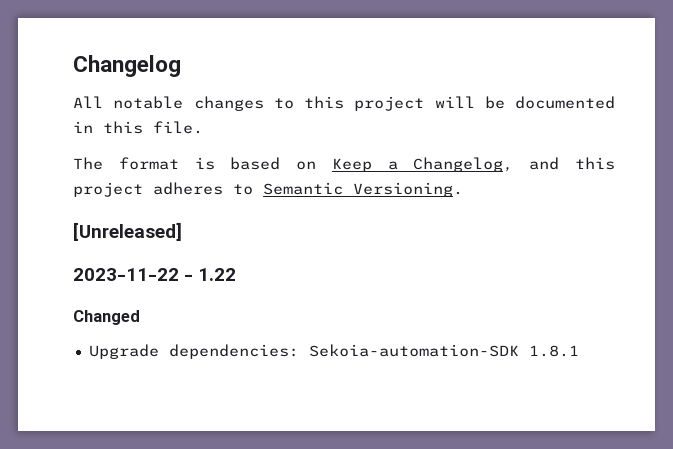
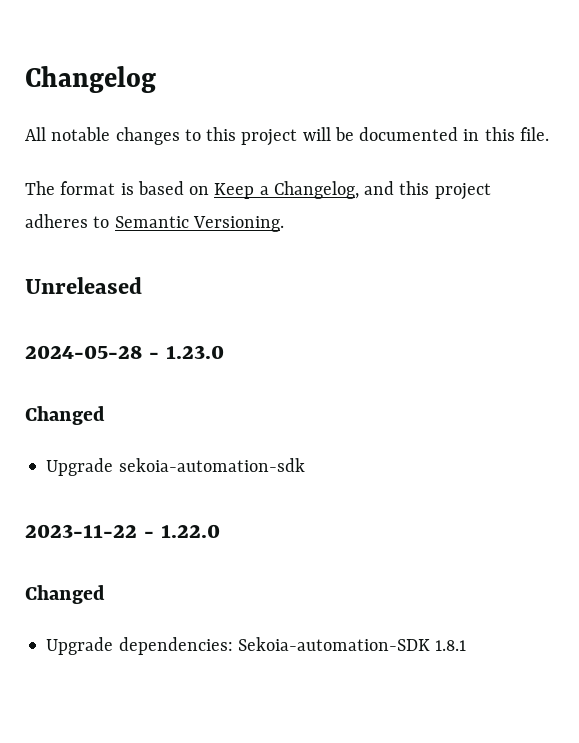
- [Unreleased]
+ Unreleased
+ 2024-05-28 - 1.23.0
+ Changed
+ Upgrade sekoia-automation-sdk
- 2023-11-22 - 1.22
+ 2023-11-22 - 1.22.0

